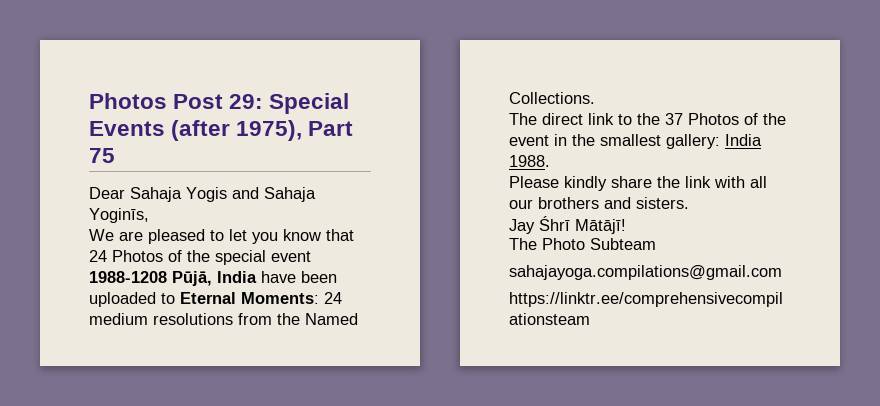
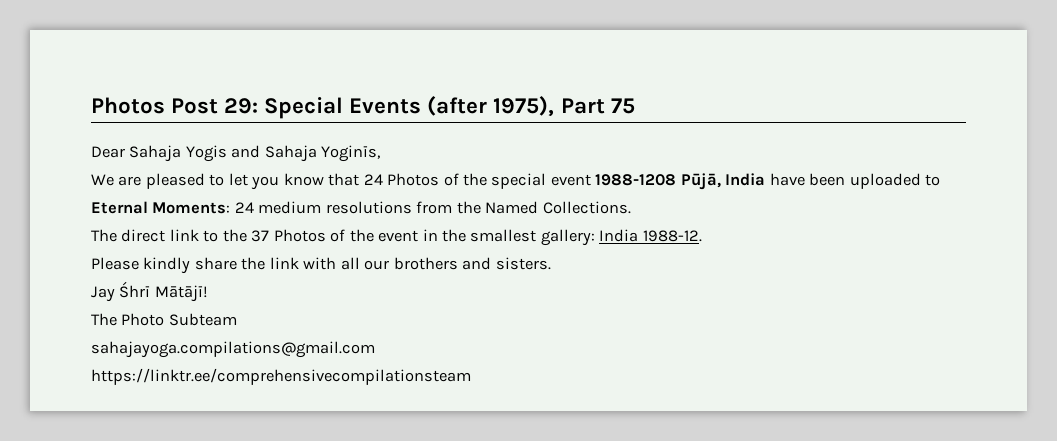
- The direct link to the 37 Photos of the event in the smallest gallery: India 1988.
+ The direct link to the 37 Photos of the event in the smallest gallery: India 1988-12.

